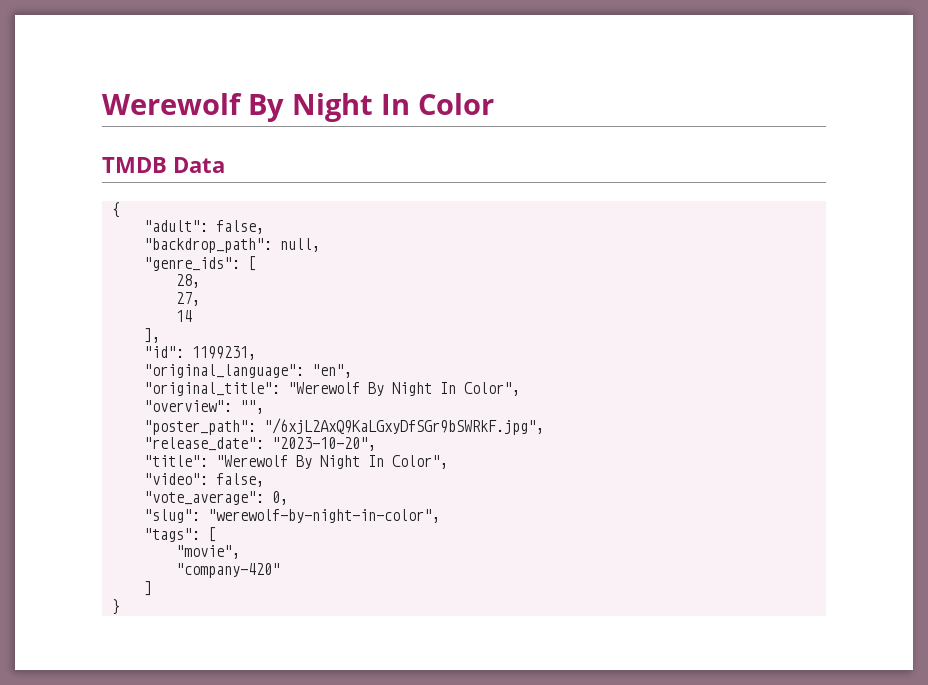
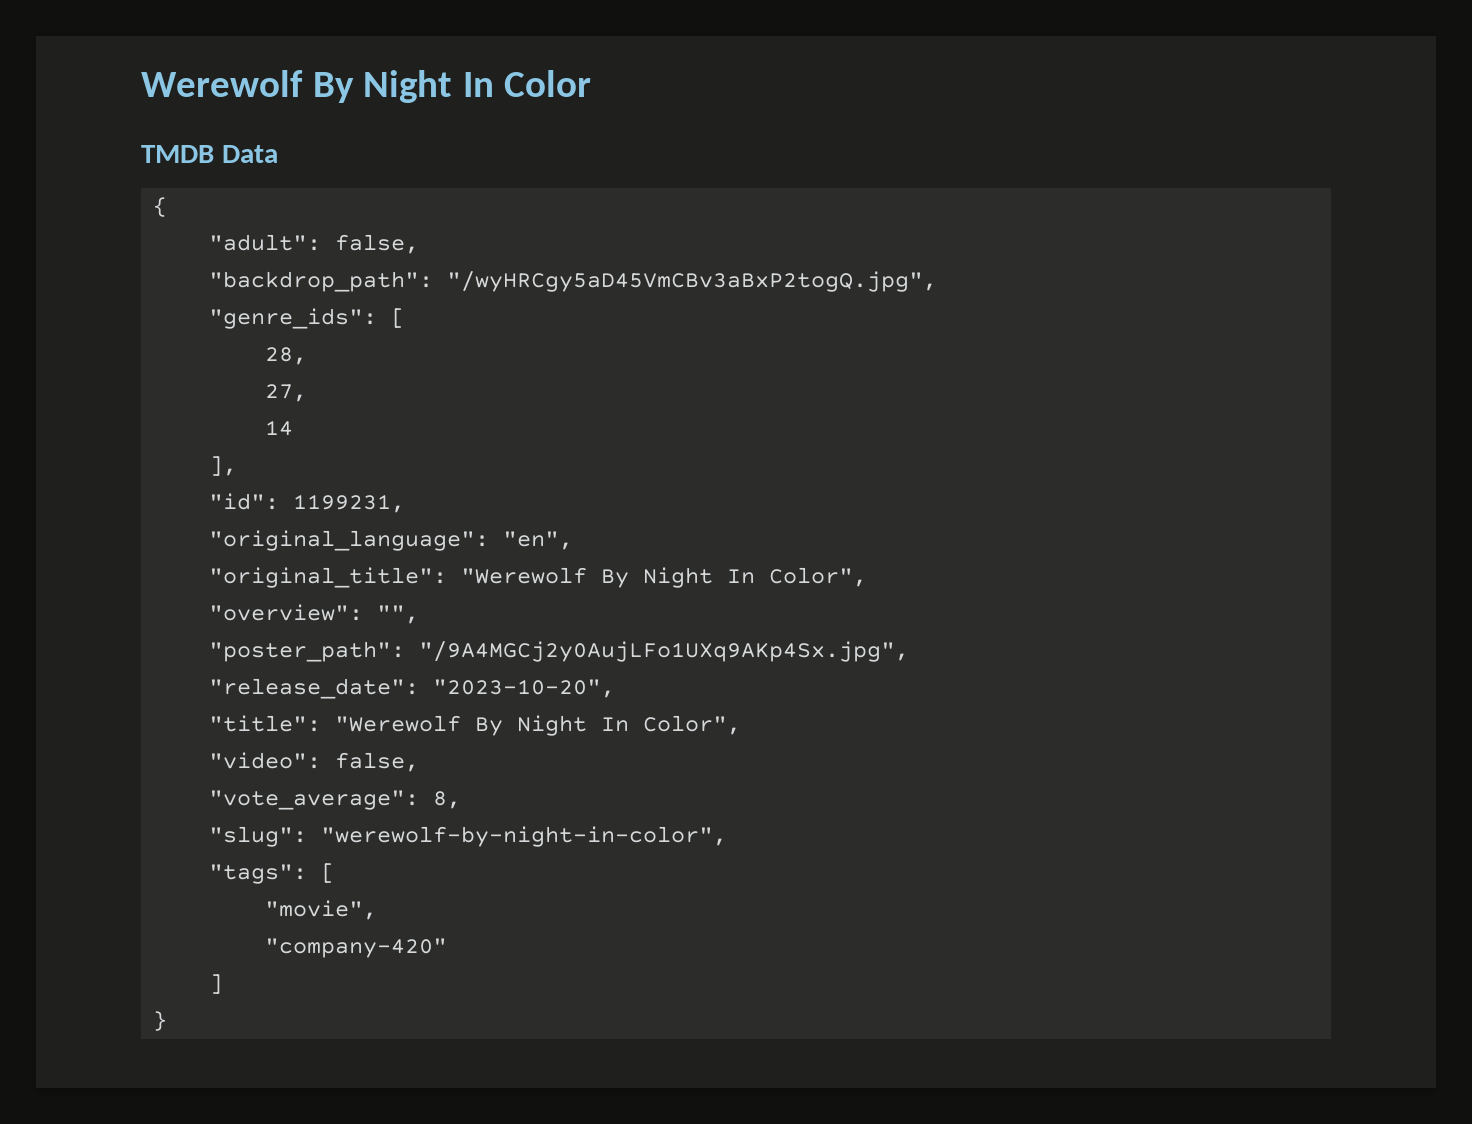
- "backdrop_path": null,
+ "backdrop_path": "/wyHRCgy5aD45VmCBv3aBxP2togQ.jpg",
- "poster_path": "/6xjL2AxQ9KaLGxyDfSGr9bSWRkF.jpg",
+ "poster_path": "/9A4MGCj2y0AujLFo1UXq9AKp4Sx.jpg",
- "vote_average": 0,
+ "vote_average": 8,

